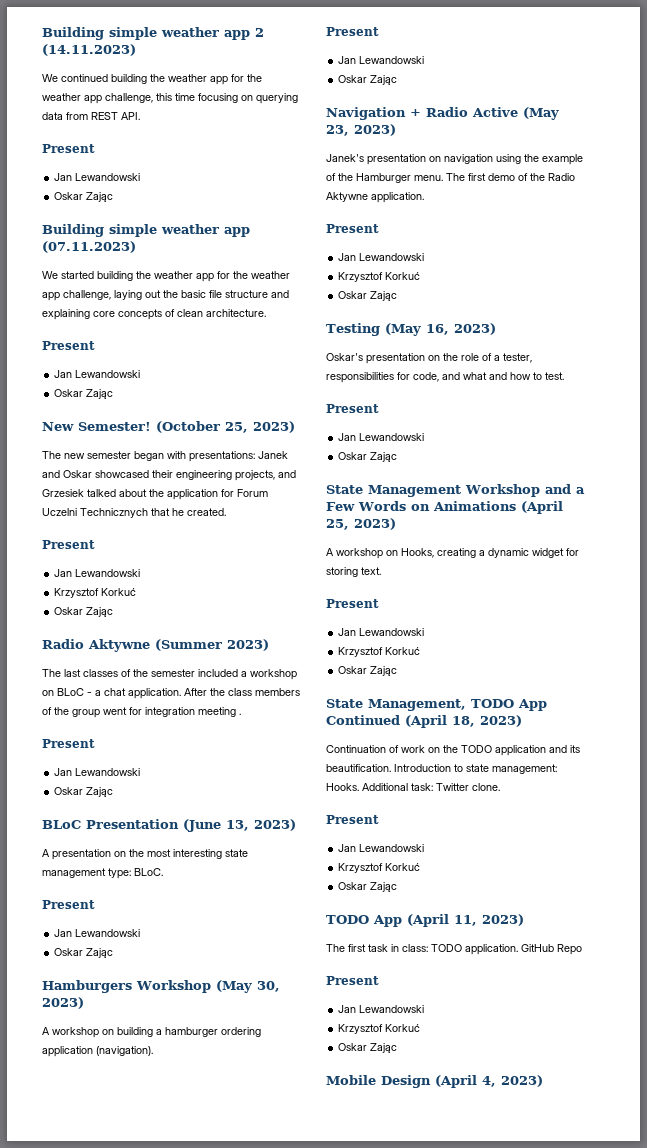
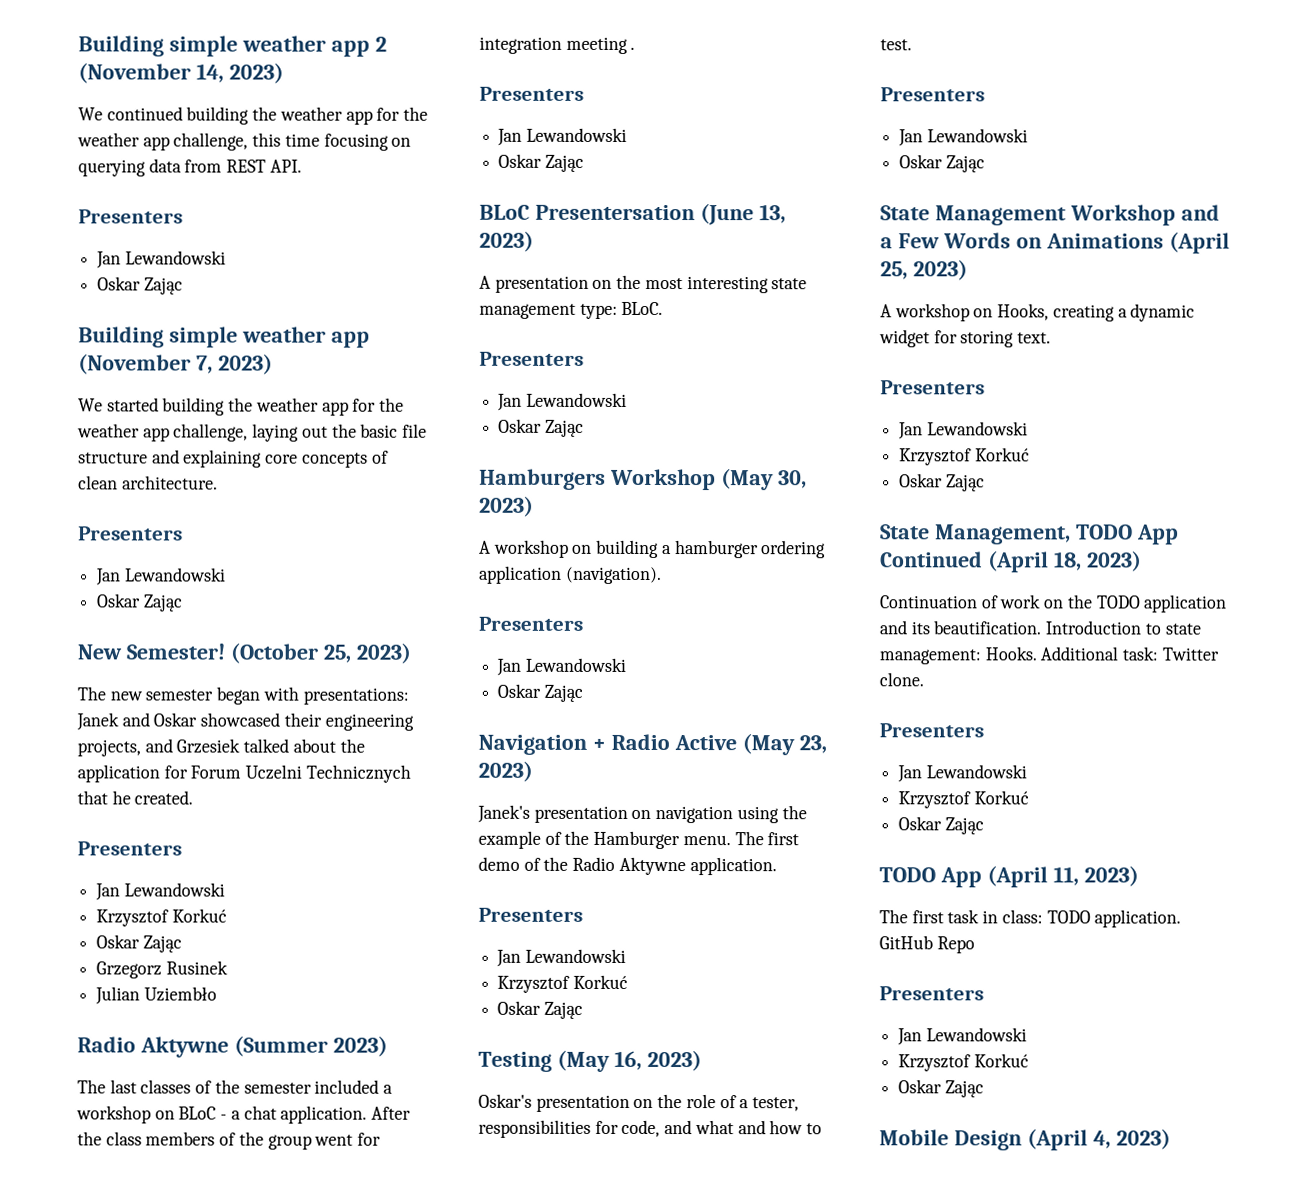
- Building simple weather app 2 (14.11.2023)
+ Building simple weather app 2 (November 14, 2023)
  We continued building the weather app for the weather app challenge, this time focusing on querying data from REST API.
- Present
+ Presenters
- Building simple weather app (07.11.2023)
+ Building simple weather app (November 7, 2023)
  We started building the weather app for the weather app challenge, laying out the basic file structure and explaining core concepts of clean architecture.
- Present
+ Presenters
  The new semester began with presentations: Janek and Oskar showcased their engineering projects, and Grzesiek talked about the application for Forum Uczelni Technicznych that he created.
- Present
+ Presenters
  Jan Lewandowski
  Krzysztof Korkuć
  Oskar Zając
+ Grzegorz Rusinek
+ Julian Uziembło
  After the class members of the group went for integration meeting .
- Present
+ Presenters
- BLoC Presentation (June 13, 2023)
+ BLoC Presentersation (June 13, 2023)
  A presentation on the most interesting state management type: BLoC.
- Present
+ Presenters
  A workshop on building a hamburger ordering application (navigation).
- Present
+ Presenters
  The first demo of the Radio Aktywne application.
- Present
+ Presenters
  Oskar's presentation on the role of a tester, responsibilities for code, and what and how to test.
- Present
+ Presenters
  A workshop on Hooks, creating a dynamic widget for storing text.
- Present
+ Presenters
  Additional task: Twitter clone.
- Present
+ Presenters
  GitHub Repo
- Present
+ Presenters

